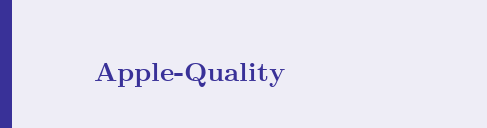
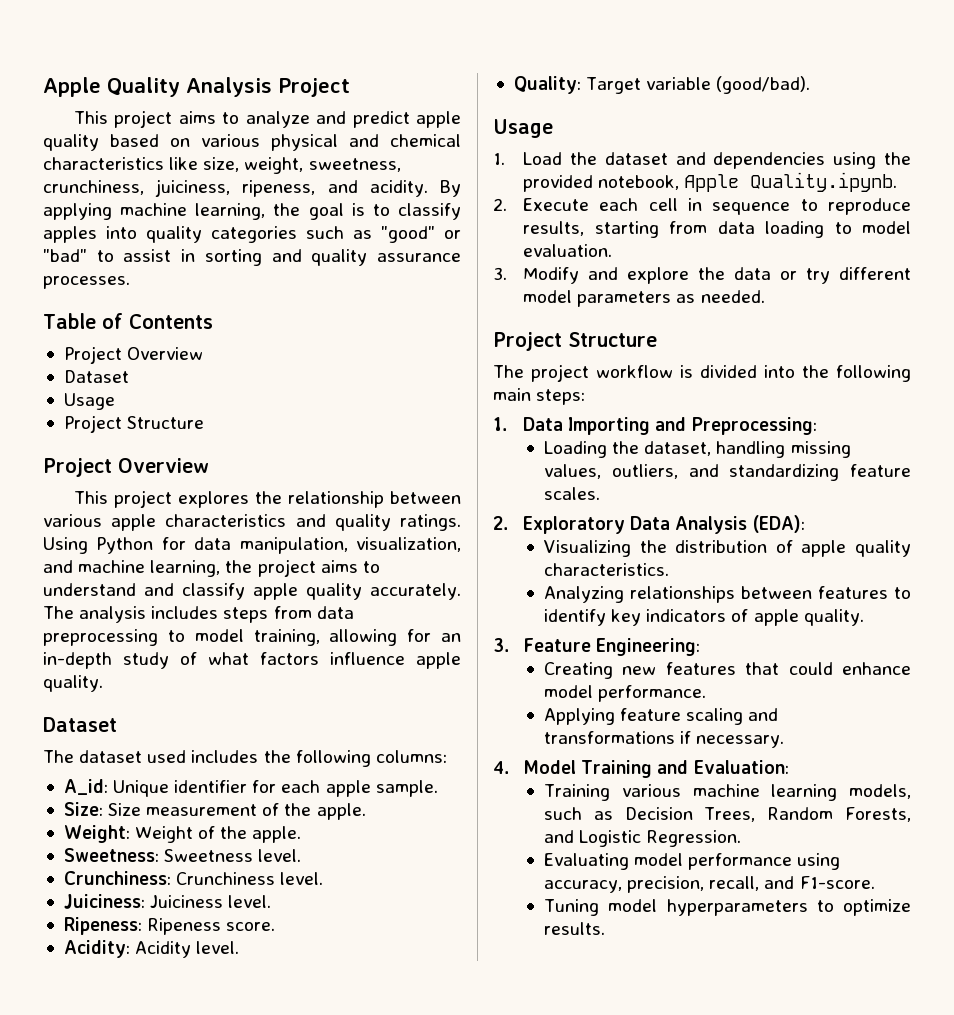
- Apple-Quality
+ Apple Quality Analysis Project
+ This project aims to analyze and predict apple quality based on various physical and chemical characteristics like size, weight, sweetness, crunchiness, juiciness, ripeness, and acidity. By applying machine learning, the goal is to classify apples into quality categories such as "good" or "bad" to assist in sorting and quality assurance processes.
+ Table of Contents
+ Project Overview
+ Dataset
+ Usage
+ Project Structure
+ Project Overview
+ This project explores the relationship between various apple characteristics and quality ratings. Using Python for data manipulation, visualization, and machine learning, the project aims to understand and classify apple quality accurately. The analysis includes steps from data preprocessing to model training, allowing for an in-depth study of what factors influence apple quality.
+ Dataset
+ The dataset used includes the following columns:
+ A_id: Unique identifier for each apple sample.
+ Size: Size measurement of the apple.
+ Weight: Weight of the apple.
+ Sweetness: Sweetness level.
+ Crunchiness: Crunchiness level.
+ Juiciness: Juiciness level.
+ Ripeness: Ripeness score.
+ Acidity: Acidity level.
+ Quality: Target variable (good/bad).
+ Usage
+ 1. Load the dataset and dependencies using the provided notebook, Apple Quality.ipynb.
+ 2. Execute each cell in sequence to reproduce results, starting from data loading to model evaluation.
+ 3. Modify and explore the data or try different model parameters as needed.
+ Project Structure
+ The project workflow is divided into the following main steps:
+ 1. Data Importing and Preprocessing:
+ Loading the dataset, handling missing values, outliers, and standardizing feature scales.
+ 2. Exploratory Data Analysis (EDA):
+ Visualizing the distribution of apple quality characteristics.
+ Analyzing relationships between features to identify key indicators of apple quality.
+ 3. Feature Engineering:
+ Creating new features that could enhance model performance.
+ Applying feature scaling and transformations if necessary.
+ 4. Model Training and Evaluation:
+ Training various machine learning models, such as Decision Trees, Random Forests, and Logistic Regression.
+ Evaluating model performance using accuracy, precision, recall, and F1-score.
+ Tuning model hyperparameters to optimize results.

